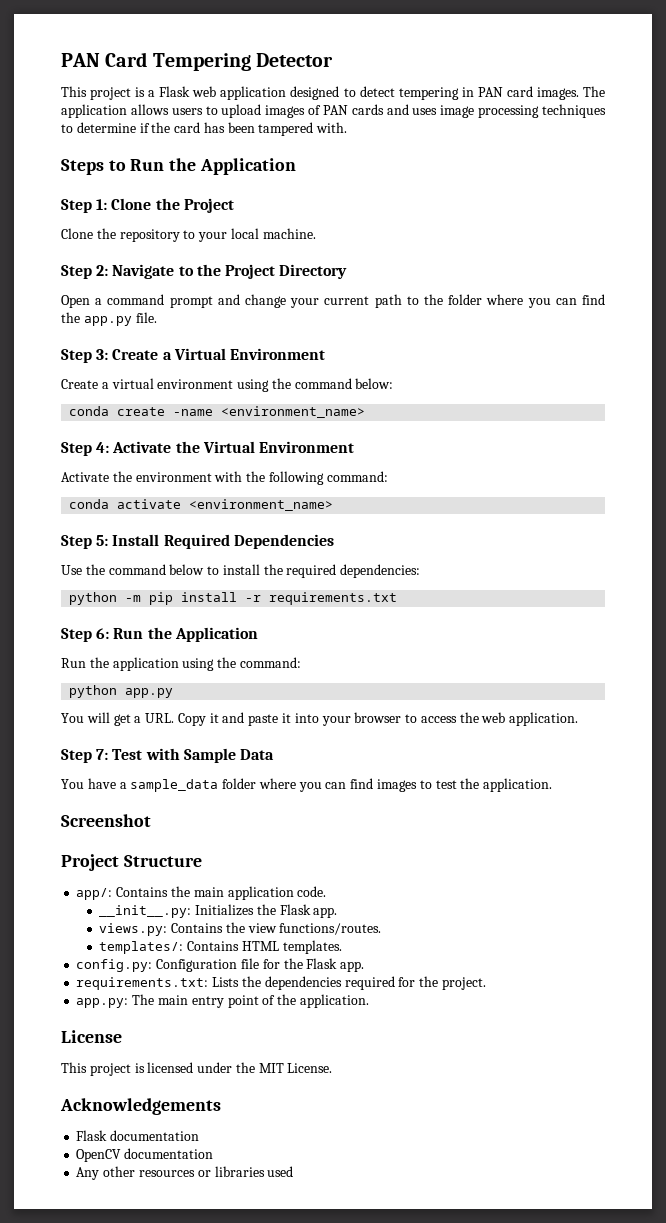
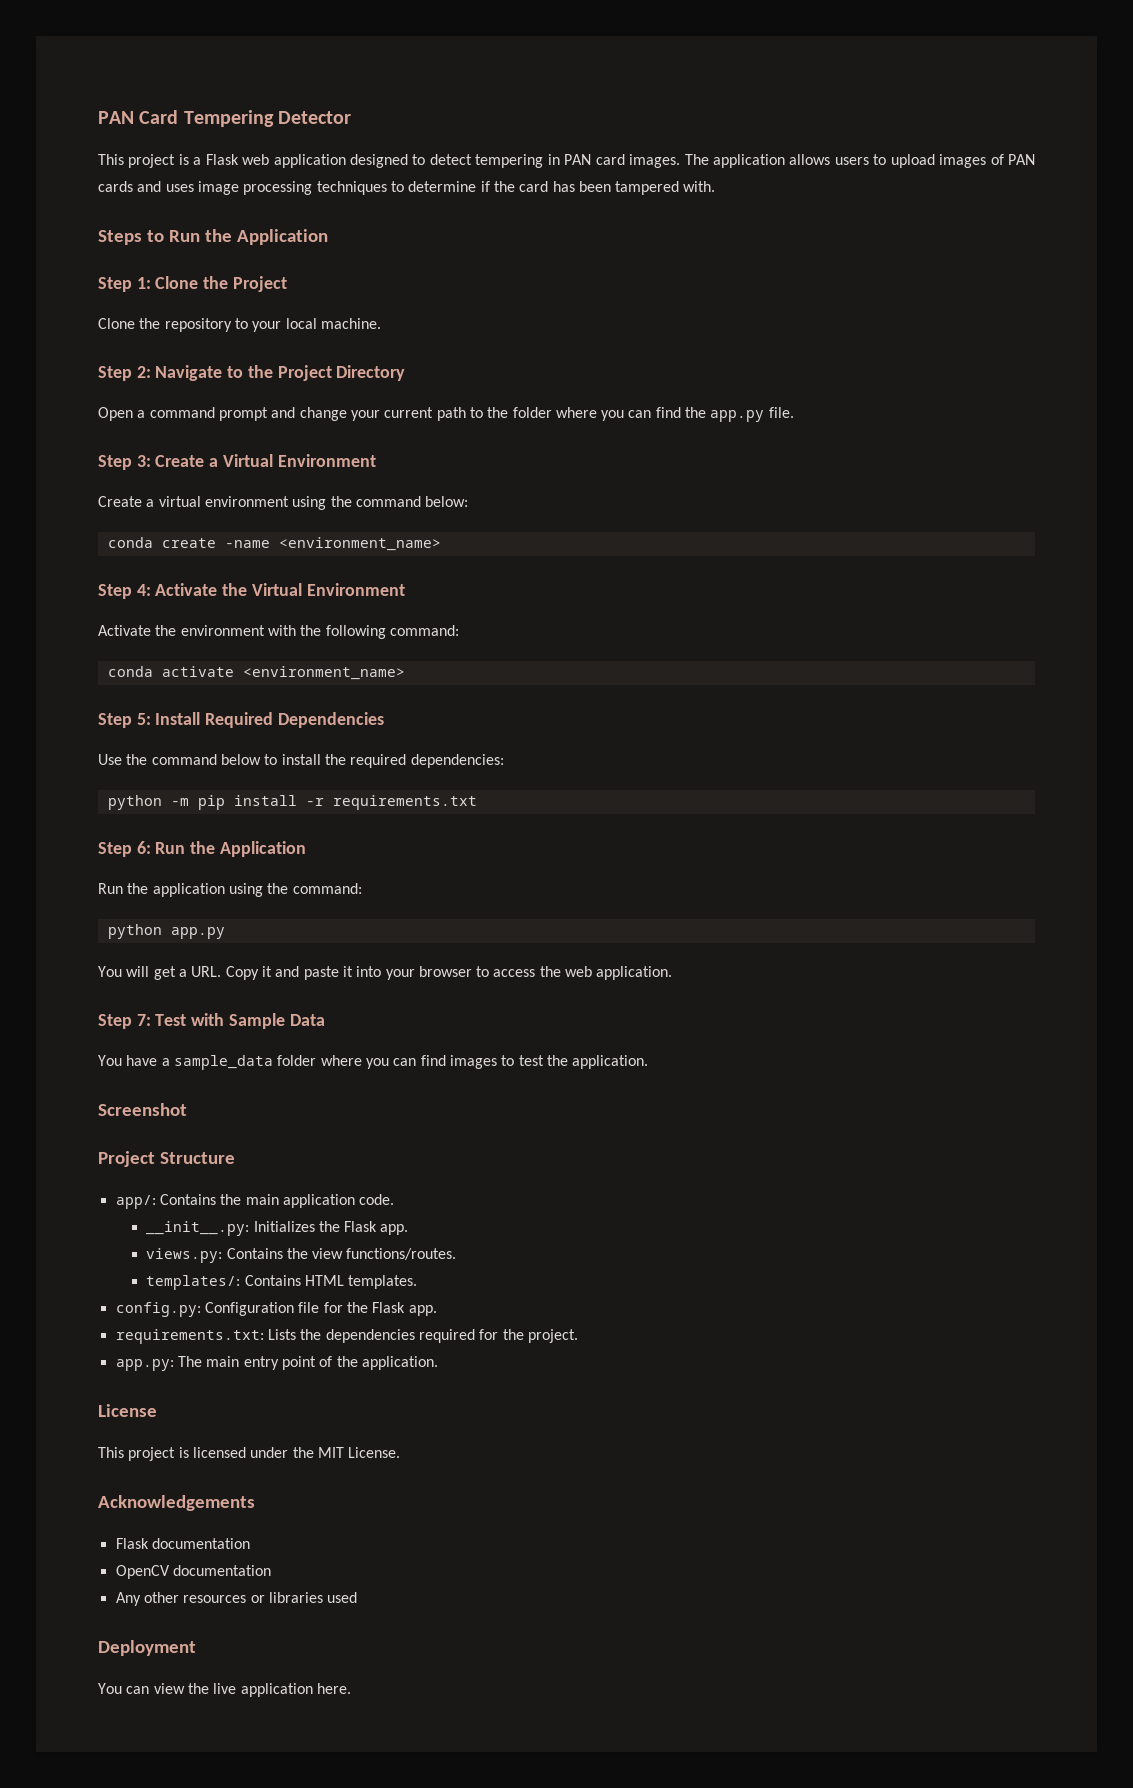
+ Deployment
+ You can view the live application here.

